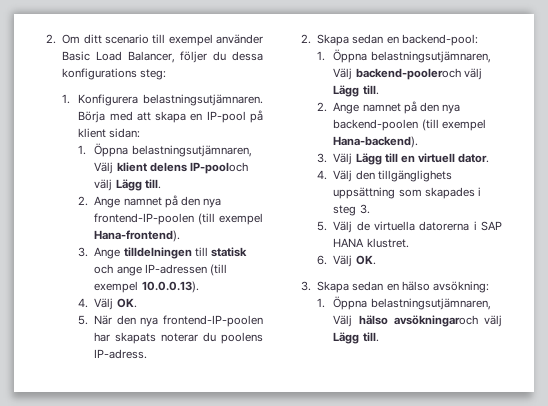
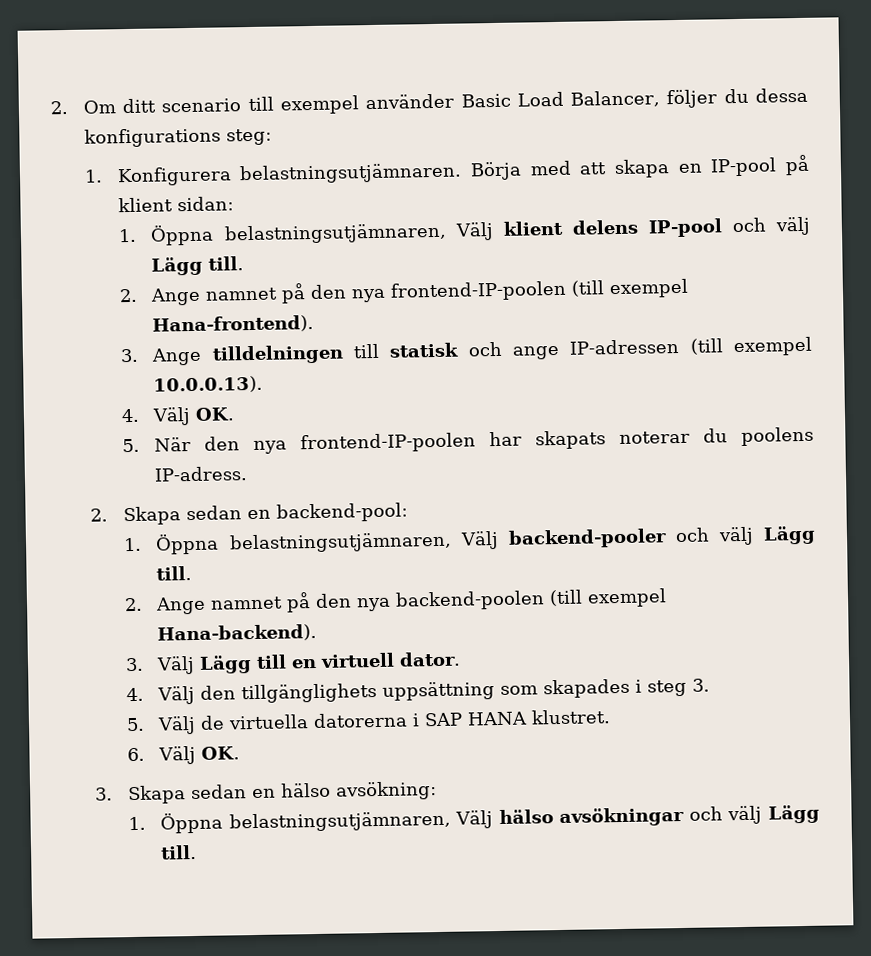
- 1. Öppna belastningsutjämnaren, Välj klient delens IP-pooloch välj Lägg till.
+ 1. Öppna belastningsutjämnaren, Välj klient delens IP-pool och välj Lägg till.
- 1. Öppna belastningsutjämnaren, Välj backend-pooleroch välj Lägg till.
+ 1. Öppna belastningsutjämnaren, Välj backend-pooler och välj Lägg till.
- 1. Öppna belastningsutjämnaren, Välj hälso avsökningaroch välj Lägg till.
+ 1. Öppna belastningsutjämnaren, Välj hälso avsökningar och välj Lägg till.

